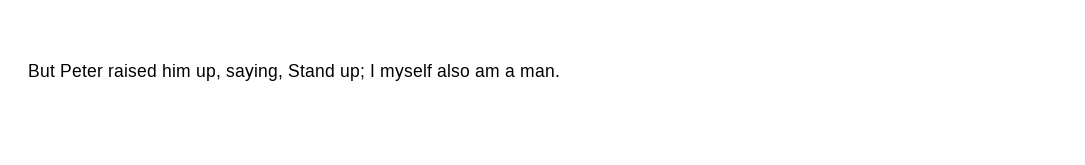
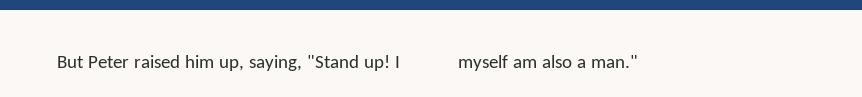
- But Peter raised him up, saying, Stand up; I myself also am a man.
+ But Peter raised him up, saying, "Stand up! I myself am also a man."

